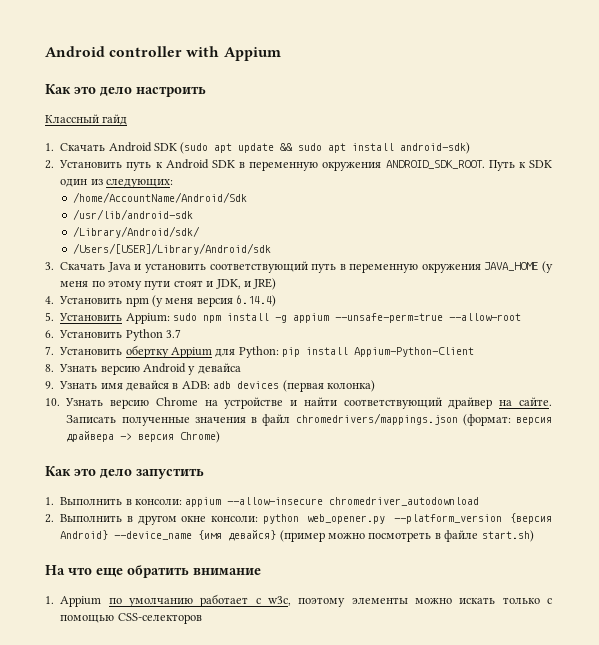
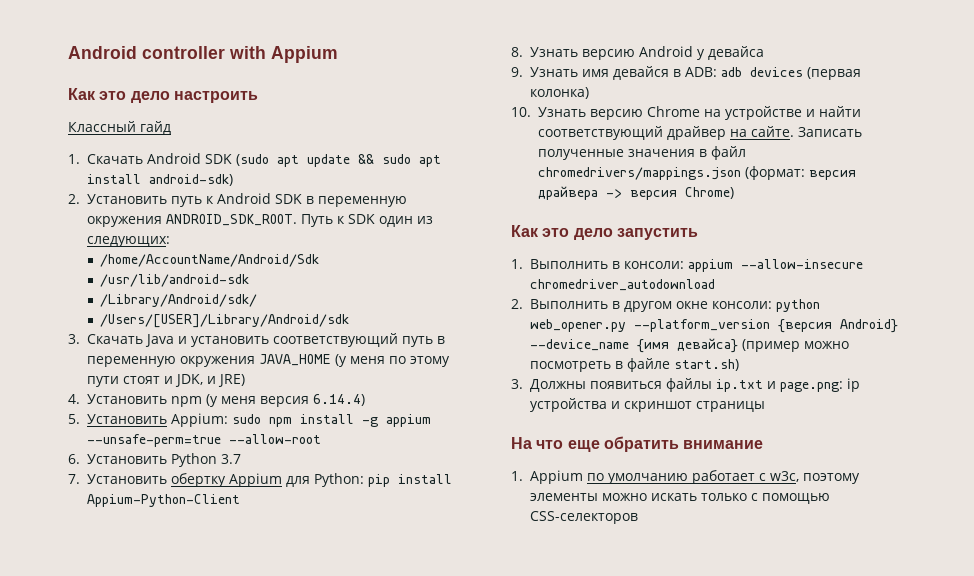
- 2. Выполнить в другом окне консоли: python web_opener.py --platform_version {версия Android} --device_name {имя девайся} (пример можно посмотреть в файле start.sh)
+ 2. Выполнить в другом окне консоли: python web_opener.py --platform_version {версия Android} --device_name {имя девайса} (пример можно посмотреть в файле start.sh)
+ 3. Должны появиться файлы ip.txt и page.png: ip устройства и скриншот страницы

